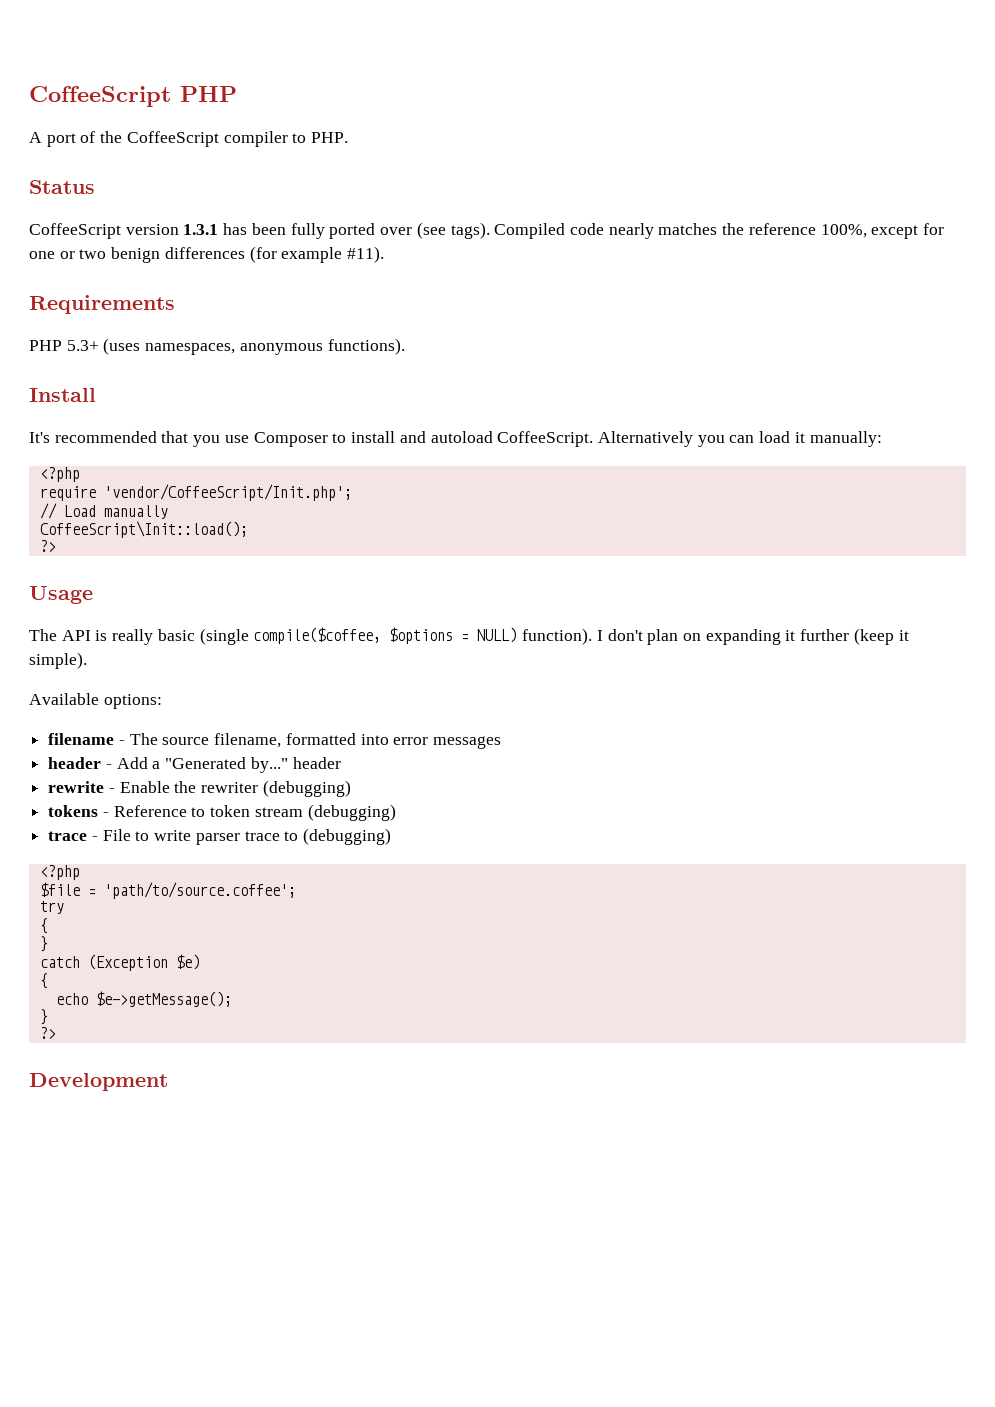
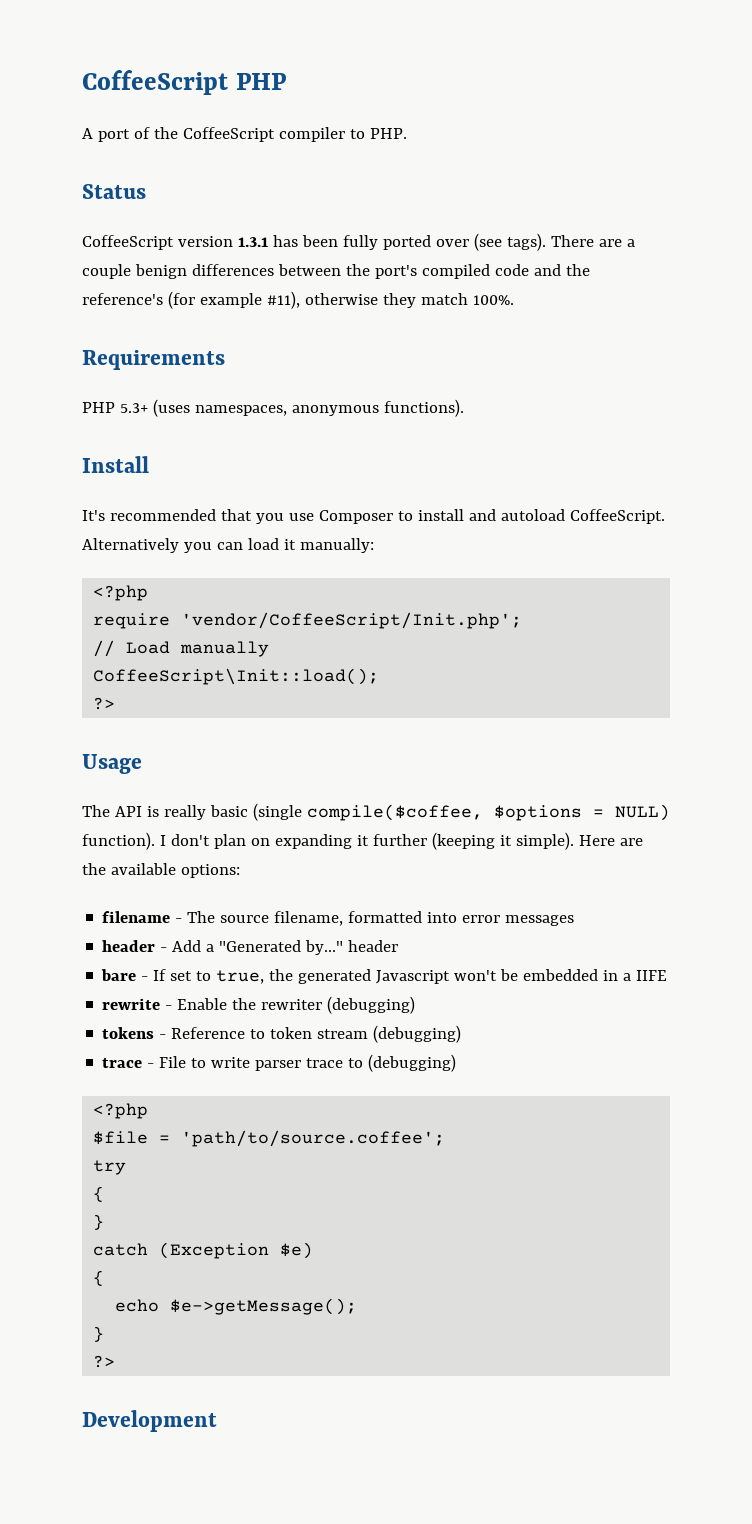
- Compiled code nearly matches the reference 100%, except for one or two benign differences (for example #11).
+ There are a couple benign differences between the port's compiled code and the reference's (for example #11), otherwise they match 100%.
- I don't plan on expanding it further (keep it simple).
- Available options:
+ I don't plan on expanding it further (keeping it simple). Here are the available options:
+ bare - If set to true, the generated Javascript won't be embedded in a IIFE

